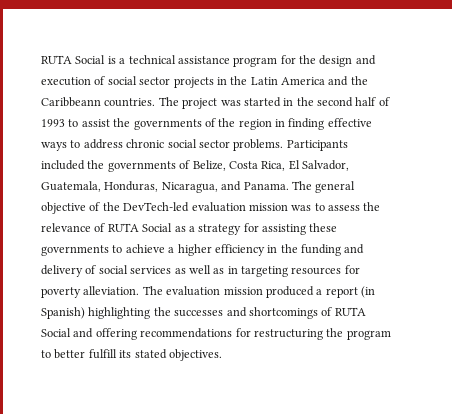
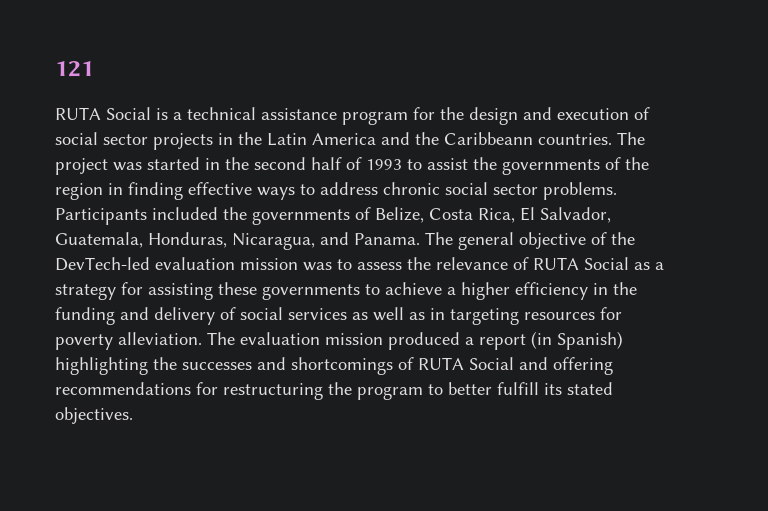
+ 121

